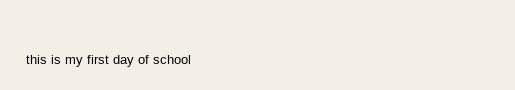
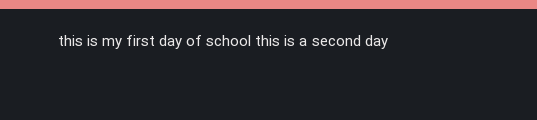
- this is my first day of school
+ this is my first day of school this is a second day

